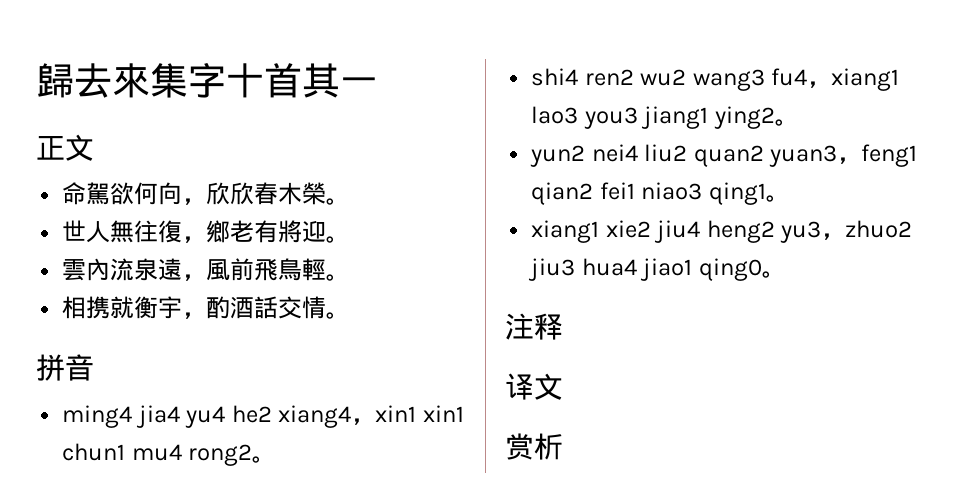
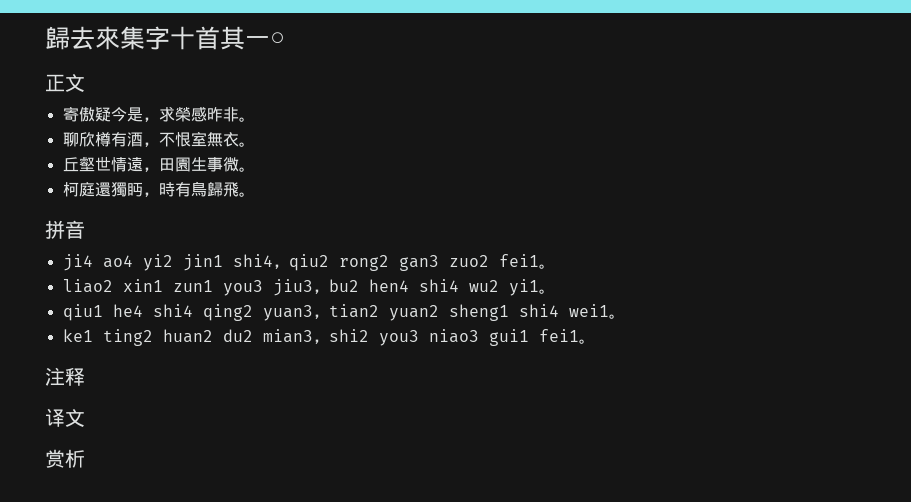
- 歸去來集字十首其一
+ 歸去來集字十首其一○
- 命駕欲何向，欣欣春木榮。
- 世人無往復，鄉老有將迎。
- 雲內流泉遠，風前飛鳥輕。
- 相携就衡宇，酌酒話交情。
+ 寄傲疑今是，求榮感昨非。
+ 聊欣樽有酒，不恨室無衣。
+ 丘壑世情遠，田園生事微。
+ 柯庭還獨眄，時有鳥歸飛。
  拼音
- ming4 jia4 yu4 he2 xiang4，xin1 xin1 chun1 mu4 rong2。
- shi4 ren2 wu2 wang3 fu4，xiang1 lao3 you3 jiang1 ying2。
- yun2 nei4 liu2 quan2 yuan3，feng1 qian2 fei1 niao3 qing1。
- xiang1 xie2 jiu4 heng2 yu3，zhuo2 jiu3 hua4 jiao1 qing0。
+ ji4 ao4 yi2 jin1 shi4，qiu2 rong2 gan3 zuo2 fei1。
+ liao2 xin1 zun1 you3 jiu3，bu2 hen4 shi4 wu2 yi1。
+ qiu1 he4 shi4 qing2 yuan3，tian2 yuan2 sheng1 shi4 wei1。
+ ke1 ting2 huan2 du2 mian3，shi2 you3 niao3 gui1 fei1。

